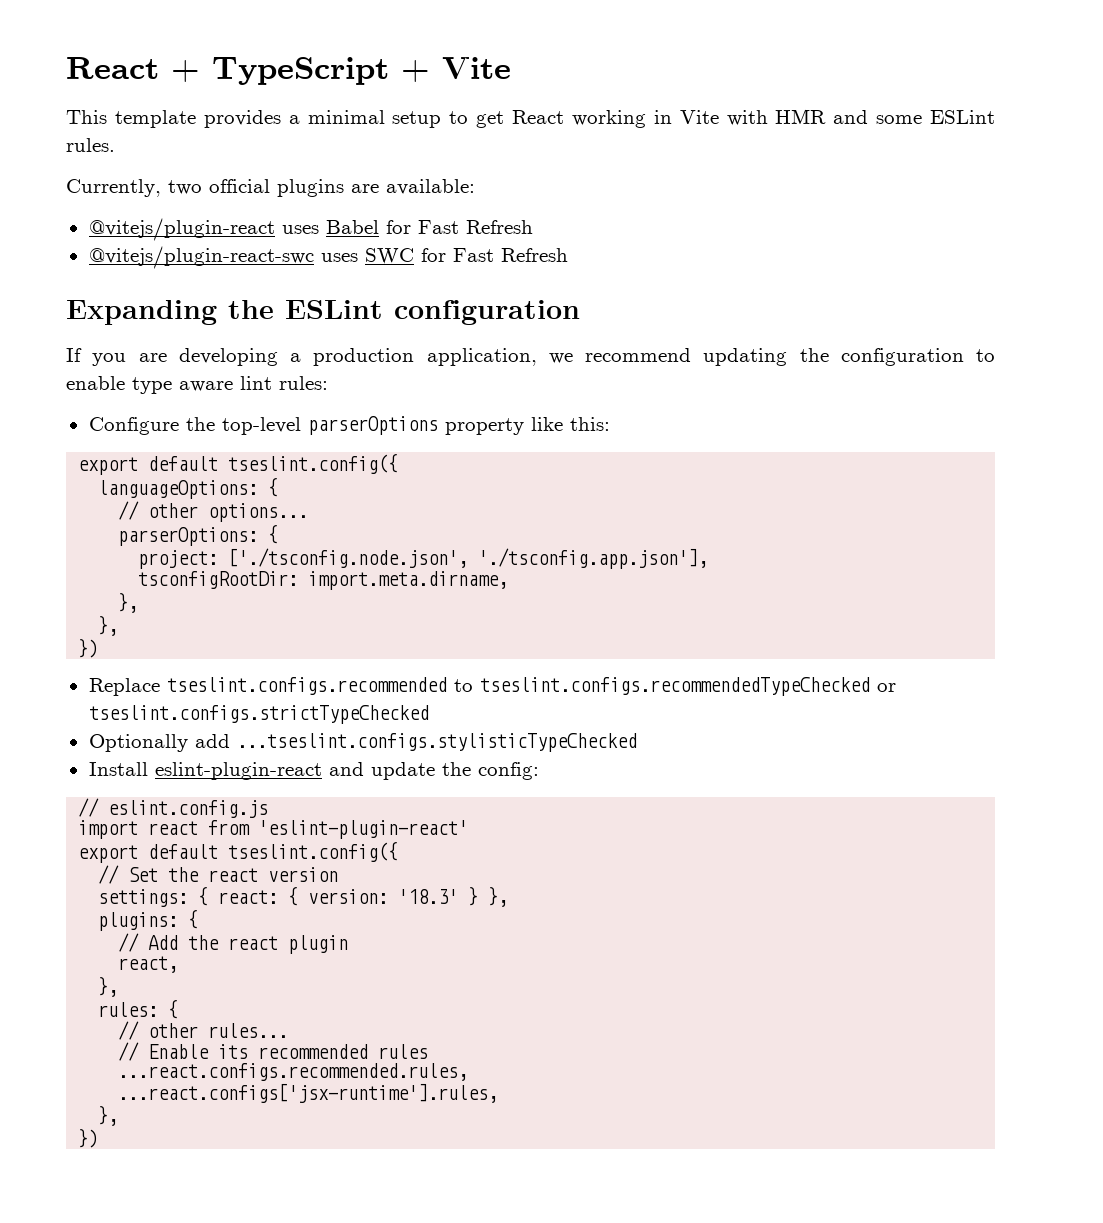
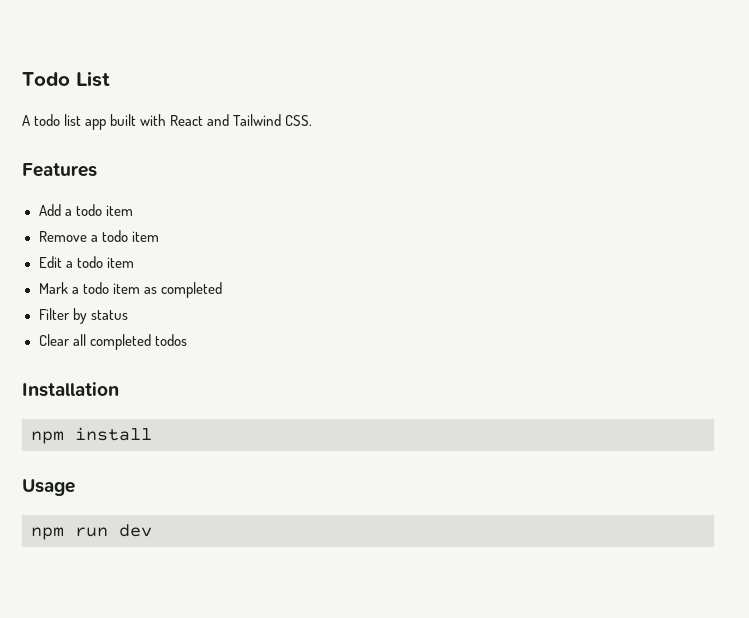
- React + TypeScript + Vite
- This template provides a minimal setup to get React working in Vite with HMR and some ESLint rules.
- Currently, two official plugins are available:
- @vitejs/plugin-react uses Babel for Fast Refresh
- @vitejs/plugin-react-swc uses SWC for Fast Refresh
- Expanding the ESLint configuration
- If you are developing a production application, we recommend updating the configuration to enable type aware lint rules:
- Configure the top-level parserOptions property like this:
- export default tseslint.config({
- languageOptions: {
- // other options...
- parserOptions: {
- project: ['./tsconfig.node.json', './tsconfig.app.json'],
- tsconfigRootDir: import.meta.dirname,
- },
- },
- })
- Replace tseslint.configs.recommended to tseslint.configs.recommendedTypeChecked or tseslint.configs.strictTypeChecked
- Optionally add ...tseslint.configs.stylisticTypeChecked
- Install eslint-plugin-react and update the config:
- // eslint.config.js
- import react from 'eslint-plugin-react'
- export default tseslint.config({
- // Set the react version
- settings: { react: { version: '18.3' } },
- plugins: {
- // Add the react plugin
- react,
- },
- rules: {
- // other rules...
- // Enable its recommended rules
- ...react.configs.recommended.rules,
- ...react.configs['jsx-runtime'].rules,
- },
- })
+ Todo List
+ A todo list app built with React and Tailwind CSS.
+ Features
+ Add a todo item
+ Remove a todo item
+ Edit a todo item
+ Mark a todo item as completed
+ Filter by status
+ Clear all completed todos
+ Installation
+ npm install
+ Usage
+ npm run dev

